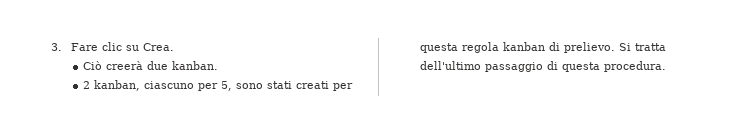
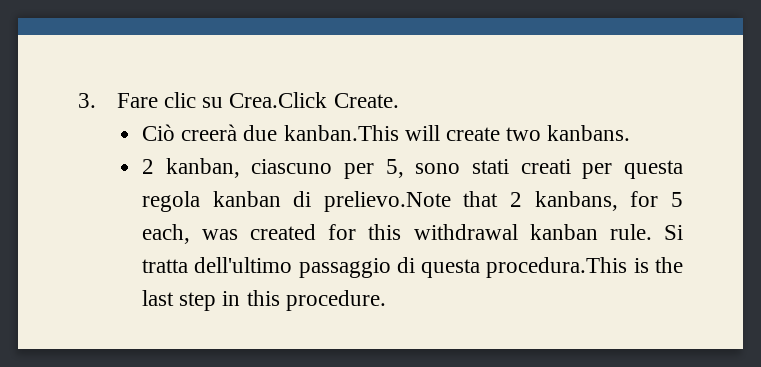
- 3. Fare clic su Crea.
+ 3. Fare clic su Crea.Click Create.
- Ciò creerà due kanban.
+ Ciò creerà due kanban.This will create two kanbans.
- 2 kanban, ciascuno per 5, sono stati creati per questa regola kanban di prelievo.
+ 2 kanban, ciascuno per 5, sono stati creati per questa regola kanban di prelievo.Note that 2 kanbans, for 5 each, was created for this withdrawal kanban rule.
- Si tratta dell'ultimo passaggio di questa procedura.
+ Si tratta dell'ultimo passaggio di questa procedura.This is the last step in this procedure.

